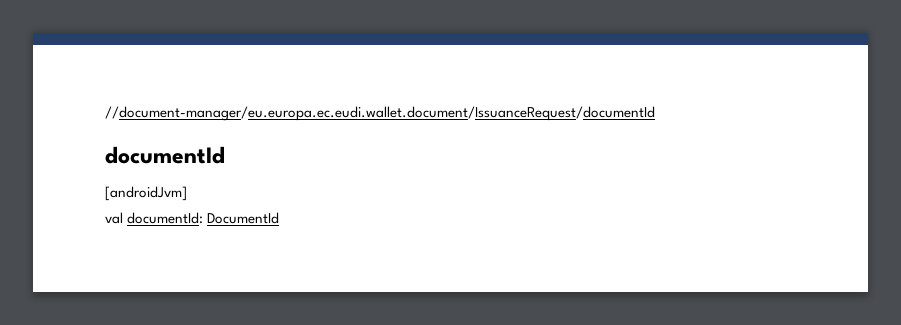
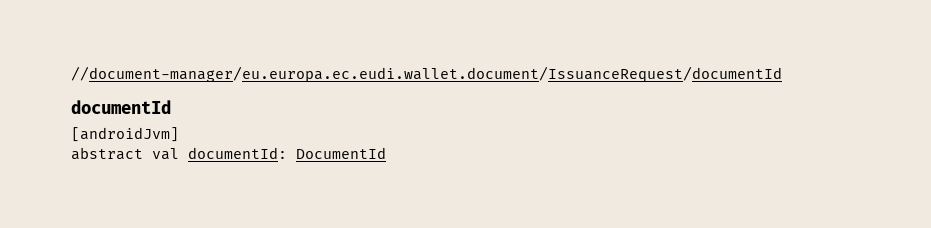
- val documentId: DocumentId
+ abstract val documentId: DocumentId

